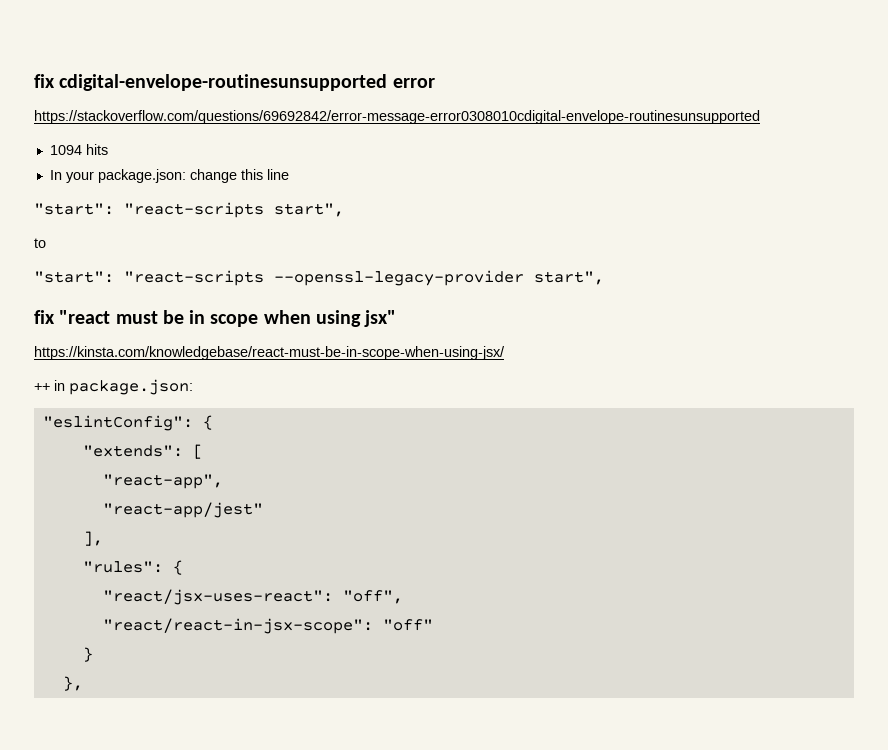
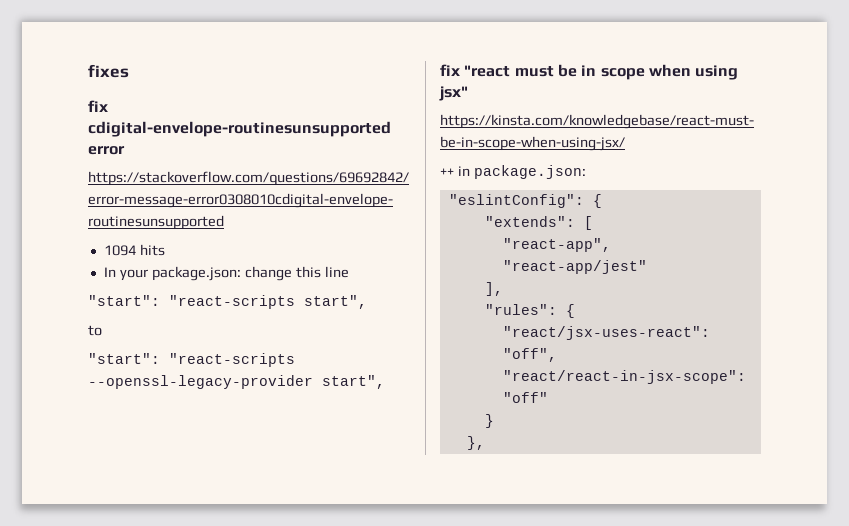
+ fixes

